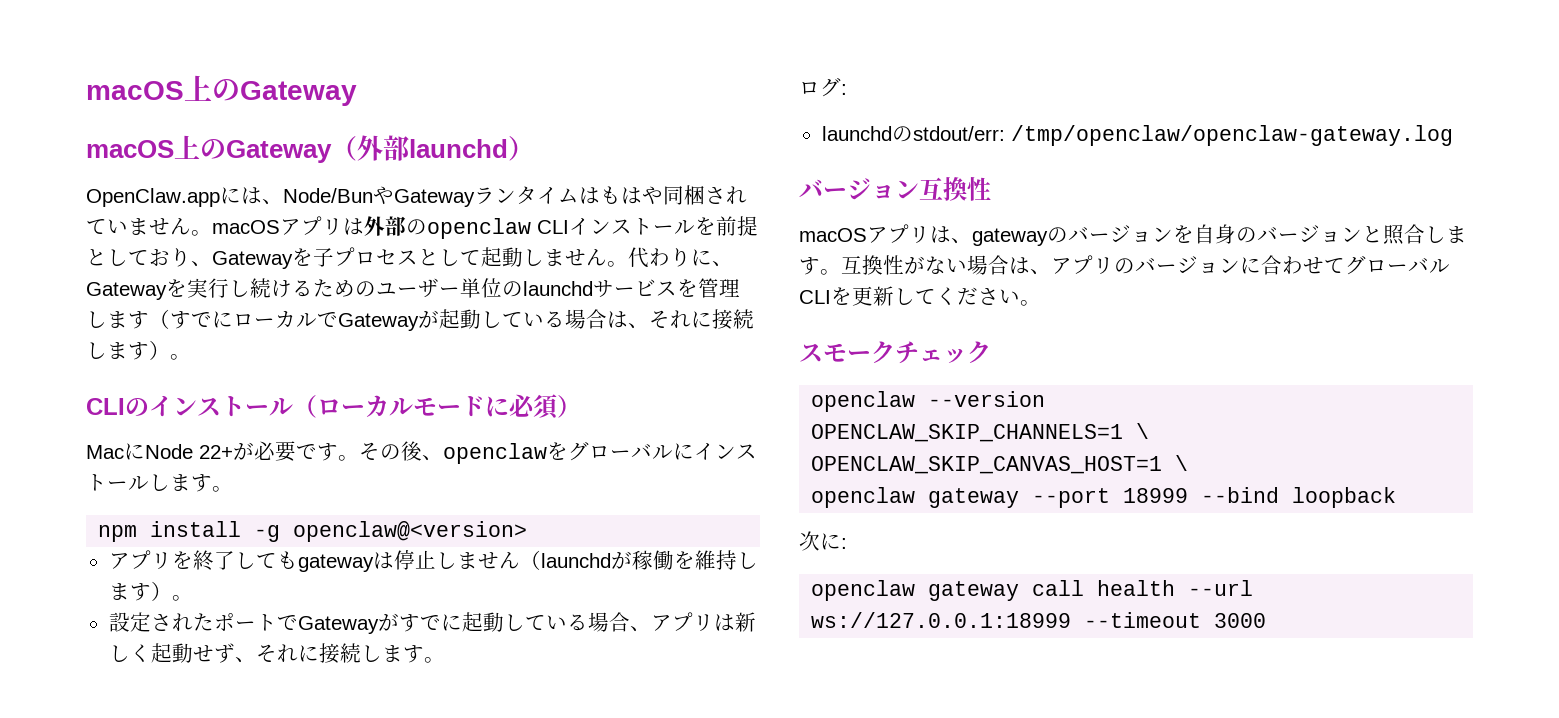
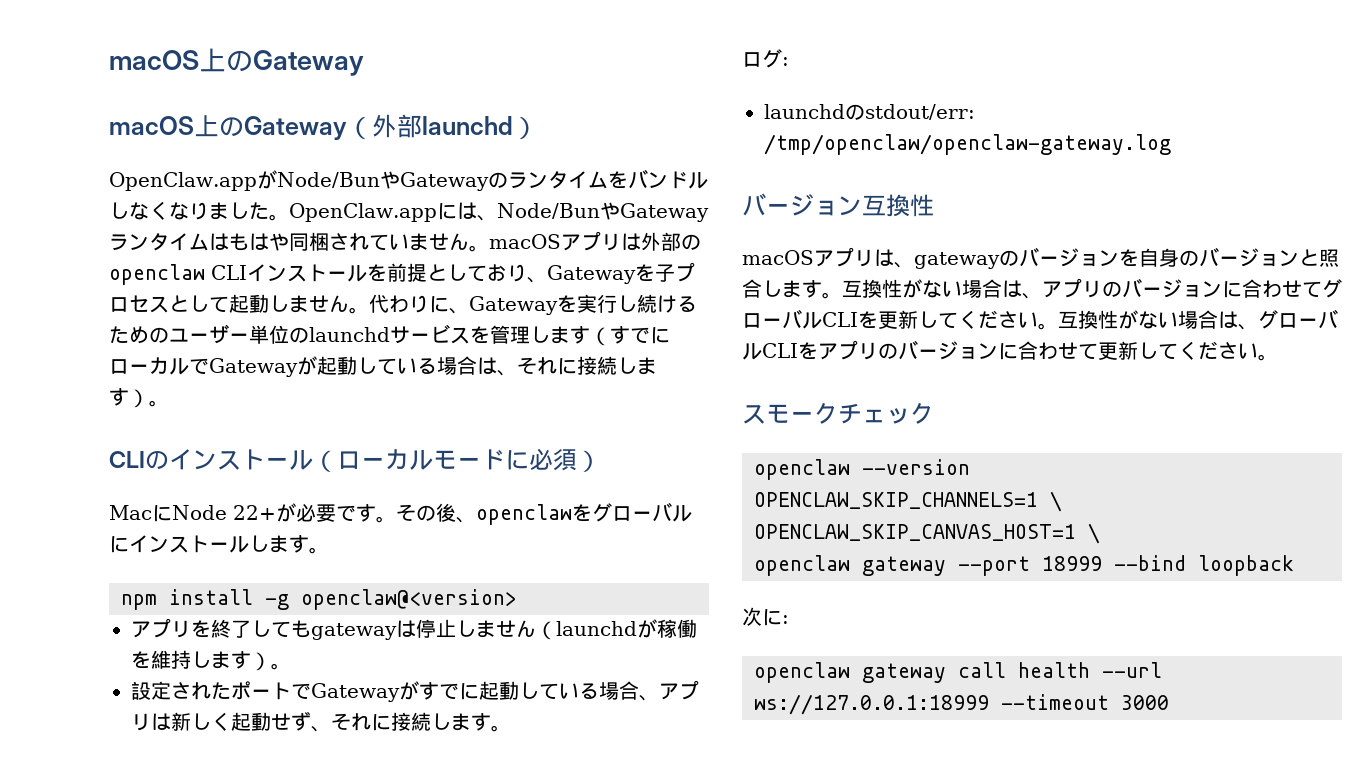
- OpenClaw.appには、Node/BunやGatewayランタイムはもはや同梱されていません。macOSアプリは外部のopenclaw CLIインストールを前提としており、Gatewayを子プロセスとして起動しません。
+ OpenClaw.appがNode/BunやGatewayのランタイムをバンドルしなくなりました。OpenClaw.appには、Node/BunやGatewayランタイムはもはや同梱されていません。macOSアプリは外部のopenclaw CLIインストールを前提としており、Gatewayを子プロセスとして起動しません。
+ 互換性がない場合は、グローバルCLIをアプリのバージョンに合わせて更新してください。

